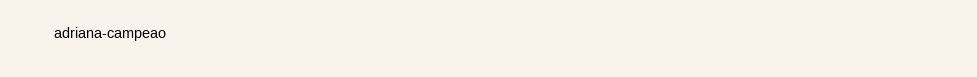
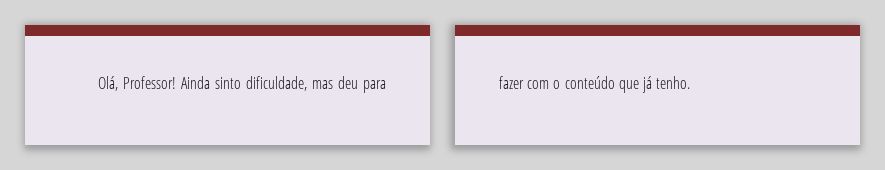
- adriana-campeao
+ Olá, Professor! Ainda sinto dificuldade, mas deu para fazer com o conteúdo que já tenho.

